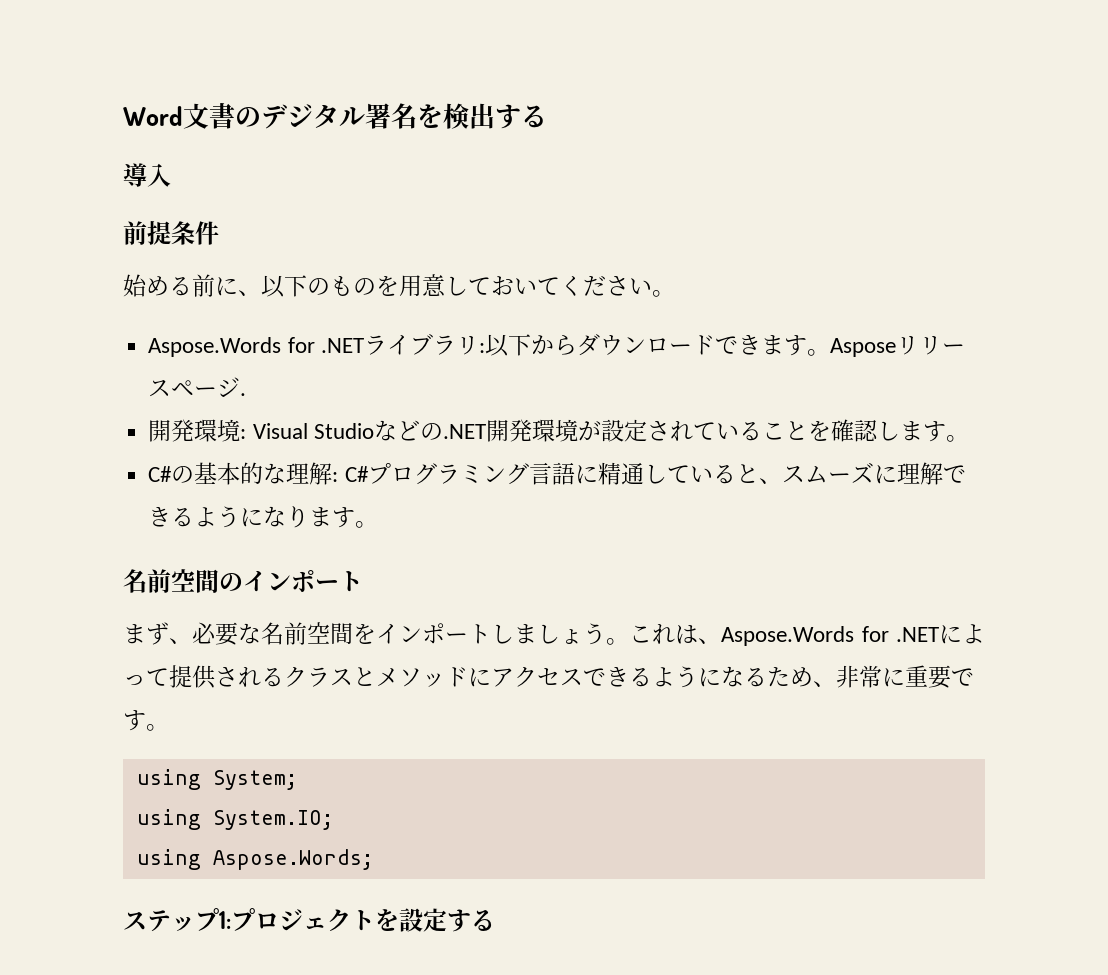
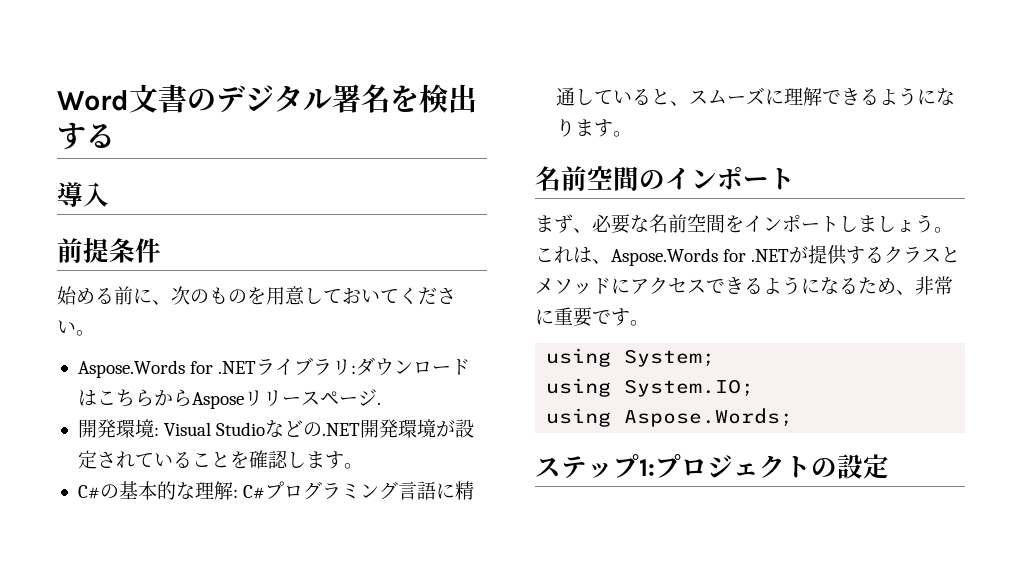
- 始める前に、以下のものを用意しておいてください。
+ 始める前に、次のものを用意しておいてください。
- Aspose.Words for .NETライブラリ:以下からダウンロードできます。Asposeリリースページ.
+ Aspose.Words for .NETライブラリ:ダウンロードはこちらからAsposeリリースページ.
- これは、Aspose.Words for .NETによって提供されるクラスとメソッドにアクセスできるようになるため、非常に重要です。
+ これは、Aspose.Words for .NETが提供するクラスとメソッドにアクセスできるようになるため、非常に重要です。
- ステップ1:プロジェクトを設定する
+ ステップ1:プロジェクトの設定

